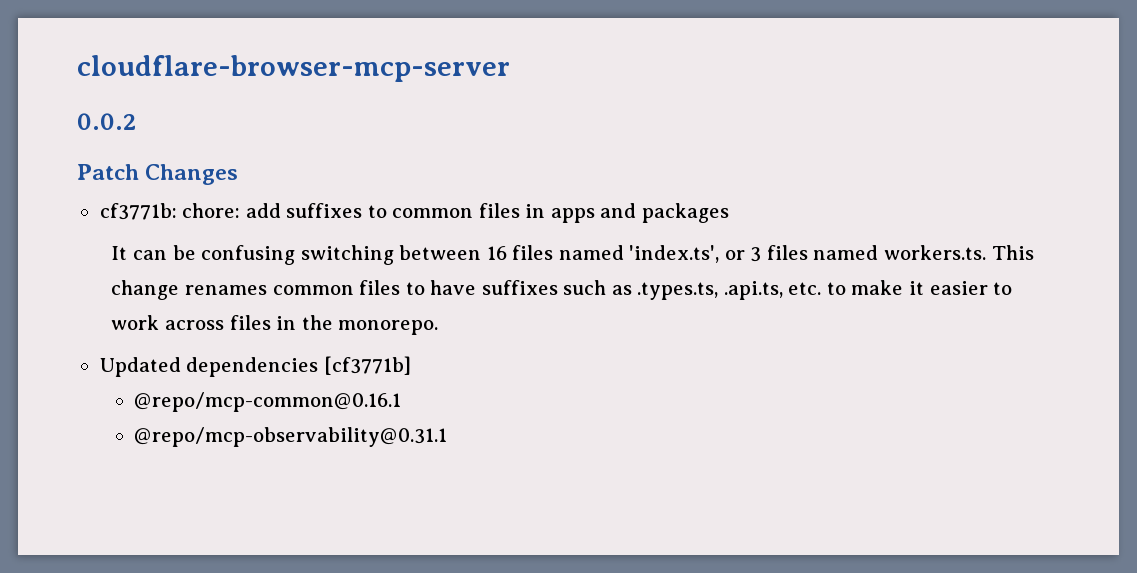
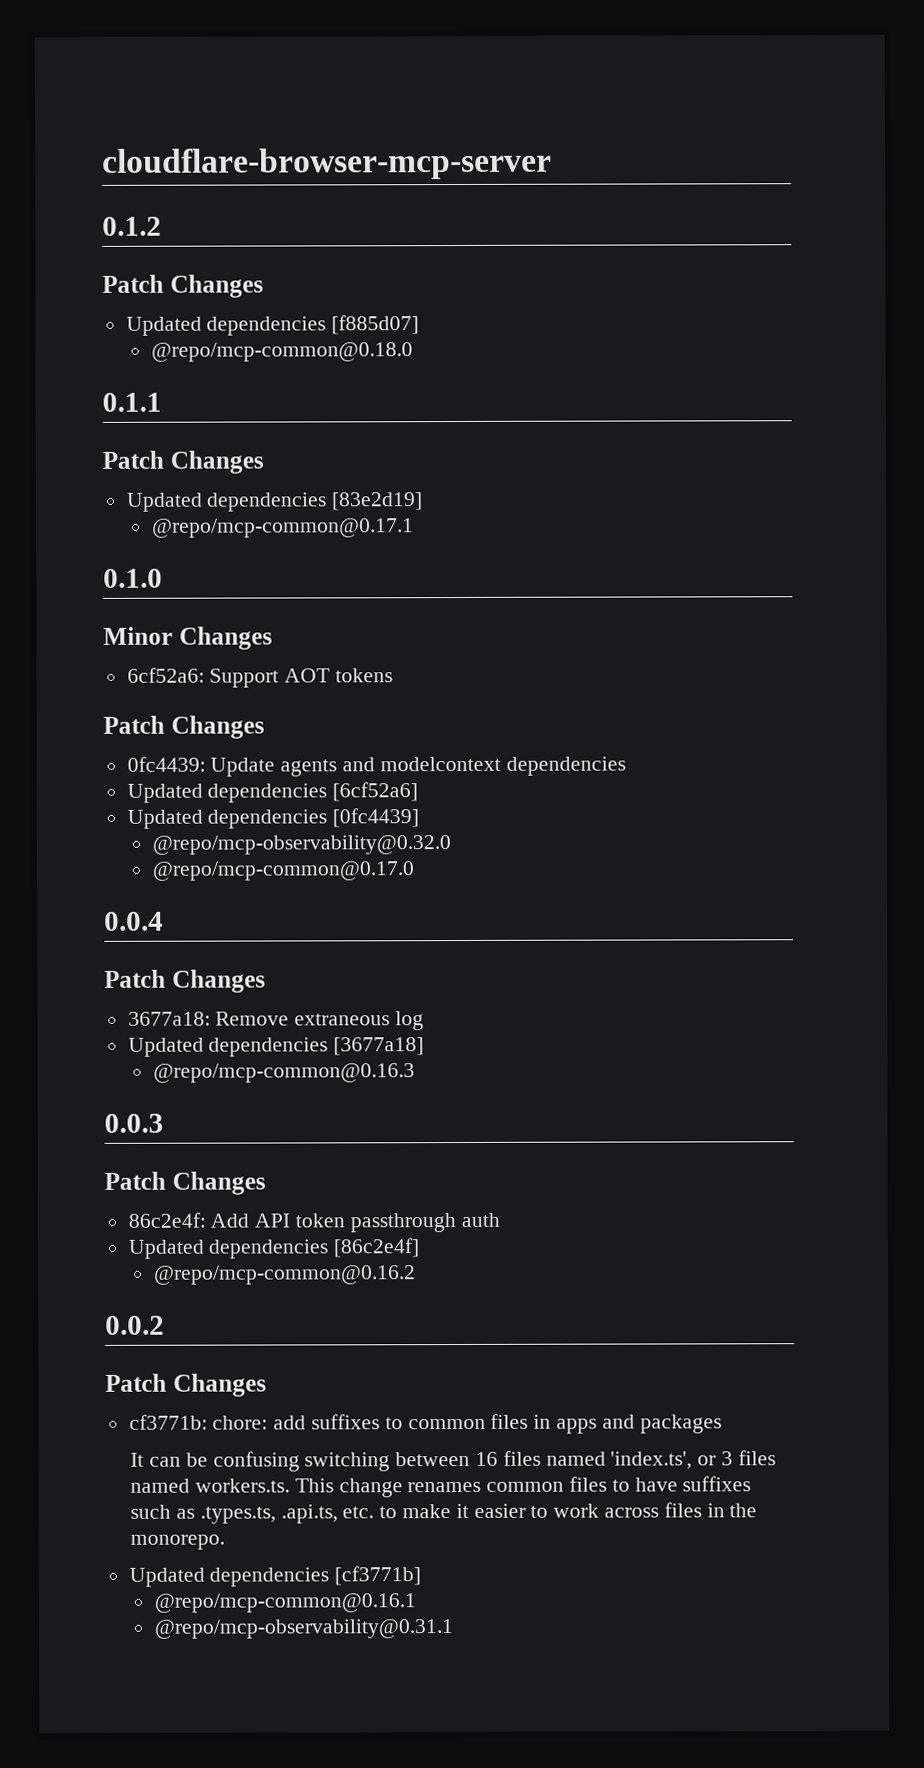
+ 0.1.2
+ Patch Changes
+ Updated dependencies [f885d07]
+ @repo/mcp-common@0.18.0
+ 0.1.1
+ Patch Changes
+ Updated dependencies [83e2d19]
+ @repo/mcp-common@0.17.1
+ 0.1.0
+ Minor Changes
+ 6cf52a6: Support AOT tokens
+ Patch Changes
+ 0fc4439: Update agents and modelcontext dependencies
+ Updated dependencies [6cf52a6]
+ Updated dependencies [0fc4439]
+ @repo/mcp-observability@0.32.0
+ @repo/mcp-common@0.17.0
+ 0.0.4
+ Patch Changes
+ 3677a18: Remove extraneous log
+ Updated dependencies [3677a18]
+ @repo/mcp-common@0.16.3
+ 0.0.3
+ Patch Changes
+ 86c2e4f: Add API token passthrough auth
+ Updated dependencies [86c2e4f]
+ @repo/mcp-common@0.16.2

